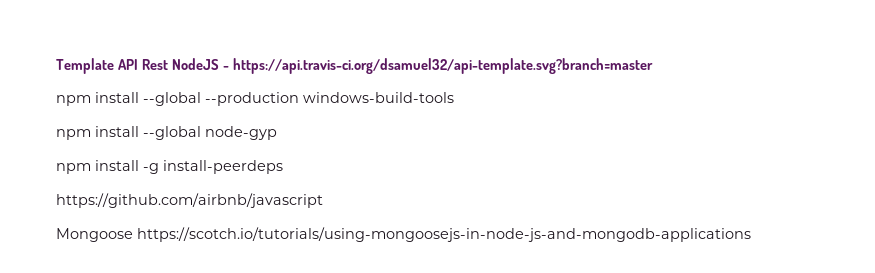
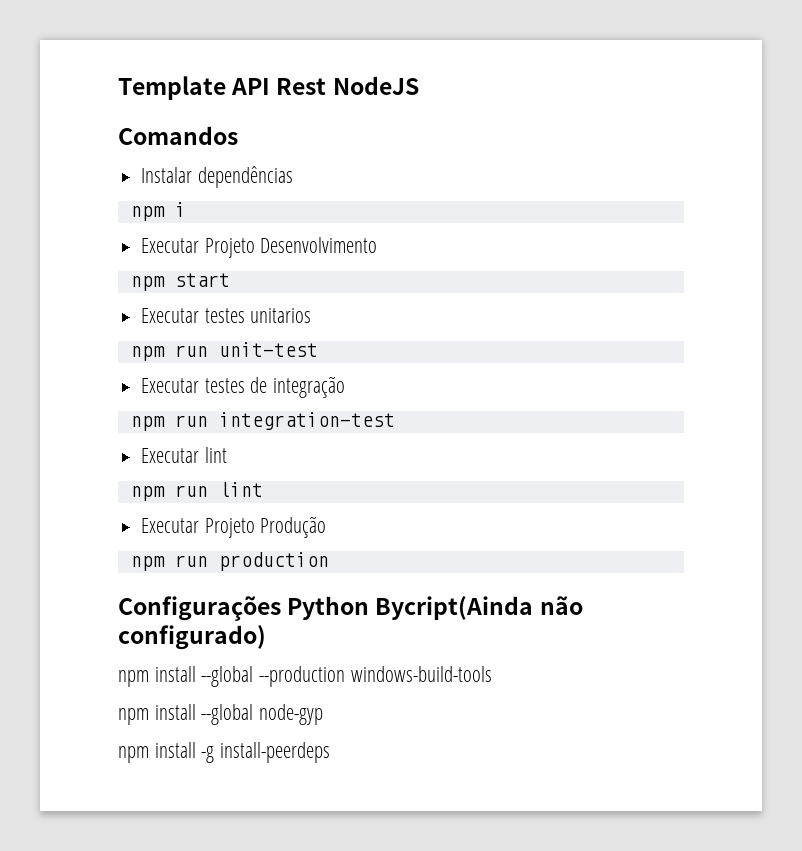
- Template API Rest NodeJS - https://api.travis-ci.org/dsamuel32/api-template.svg?branch=master
+ Template API Rest NodeJS
+ Comandos
+ Instalar dependências
+ npm i
+ Executar Projeto Desenvolvimento
+ npm start
+ Executar testes unitarios
+ npm run unit-test
+ Executar testes de integração
+ npm run integration-test
+ Executar lint
+ npm run lint
+ Executar Projeto Produção
+ npm run production
+ Configurações Python Bycript(Ainda não configurado)
- https://github.com/airbnb/javascript
- Mongoose https://scotch.io/tutorials/using-mongoosejs-in-node-js-and-mongodb-applications

